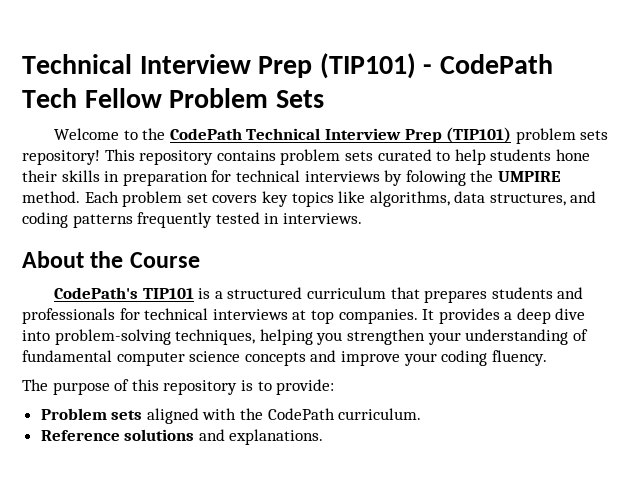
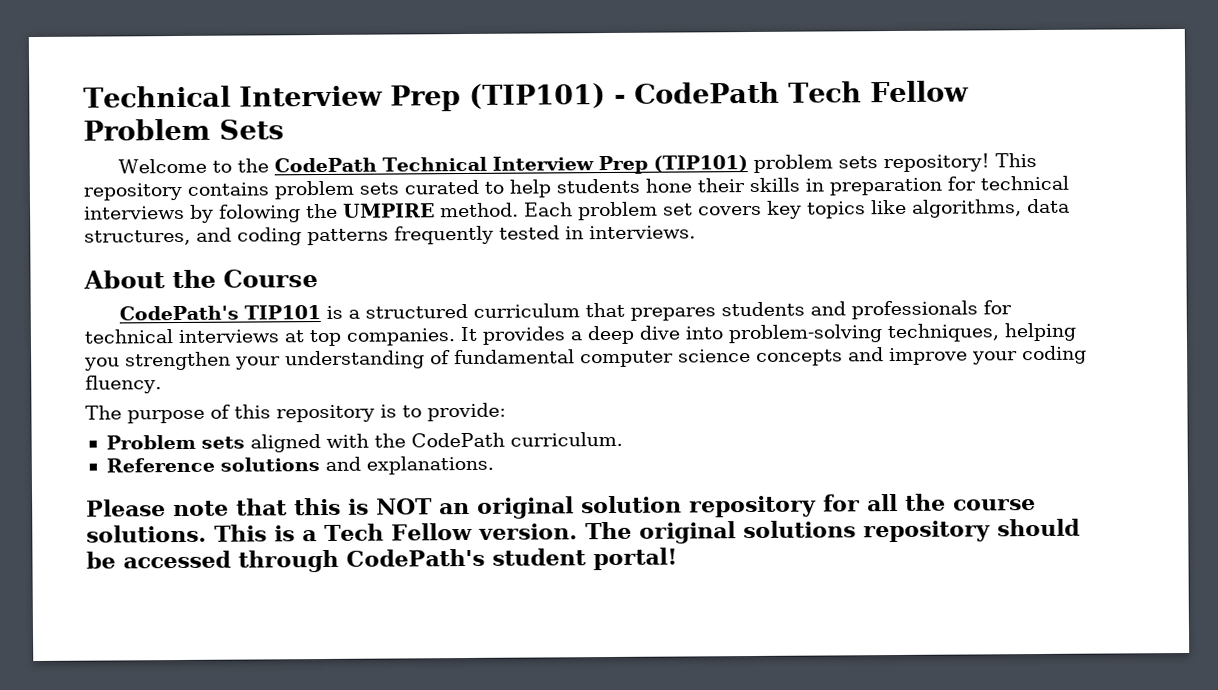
+ Please note that this is NOT an original solution repository for all the course solutions. This is a Tech Fellow version. The original solutions repository should be accessed through CodePath's student portal!

